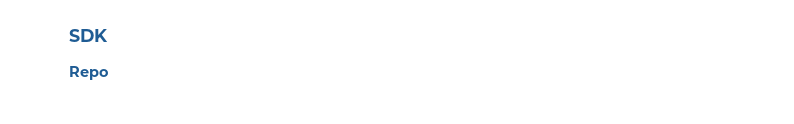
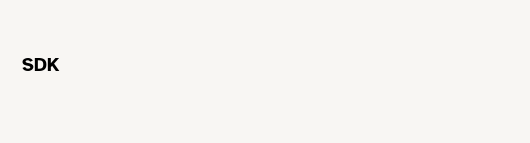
- Repo

